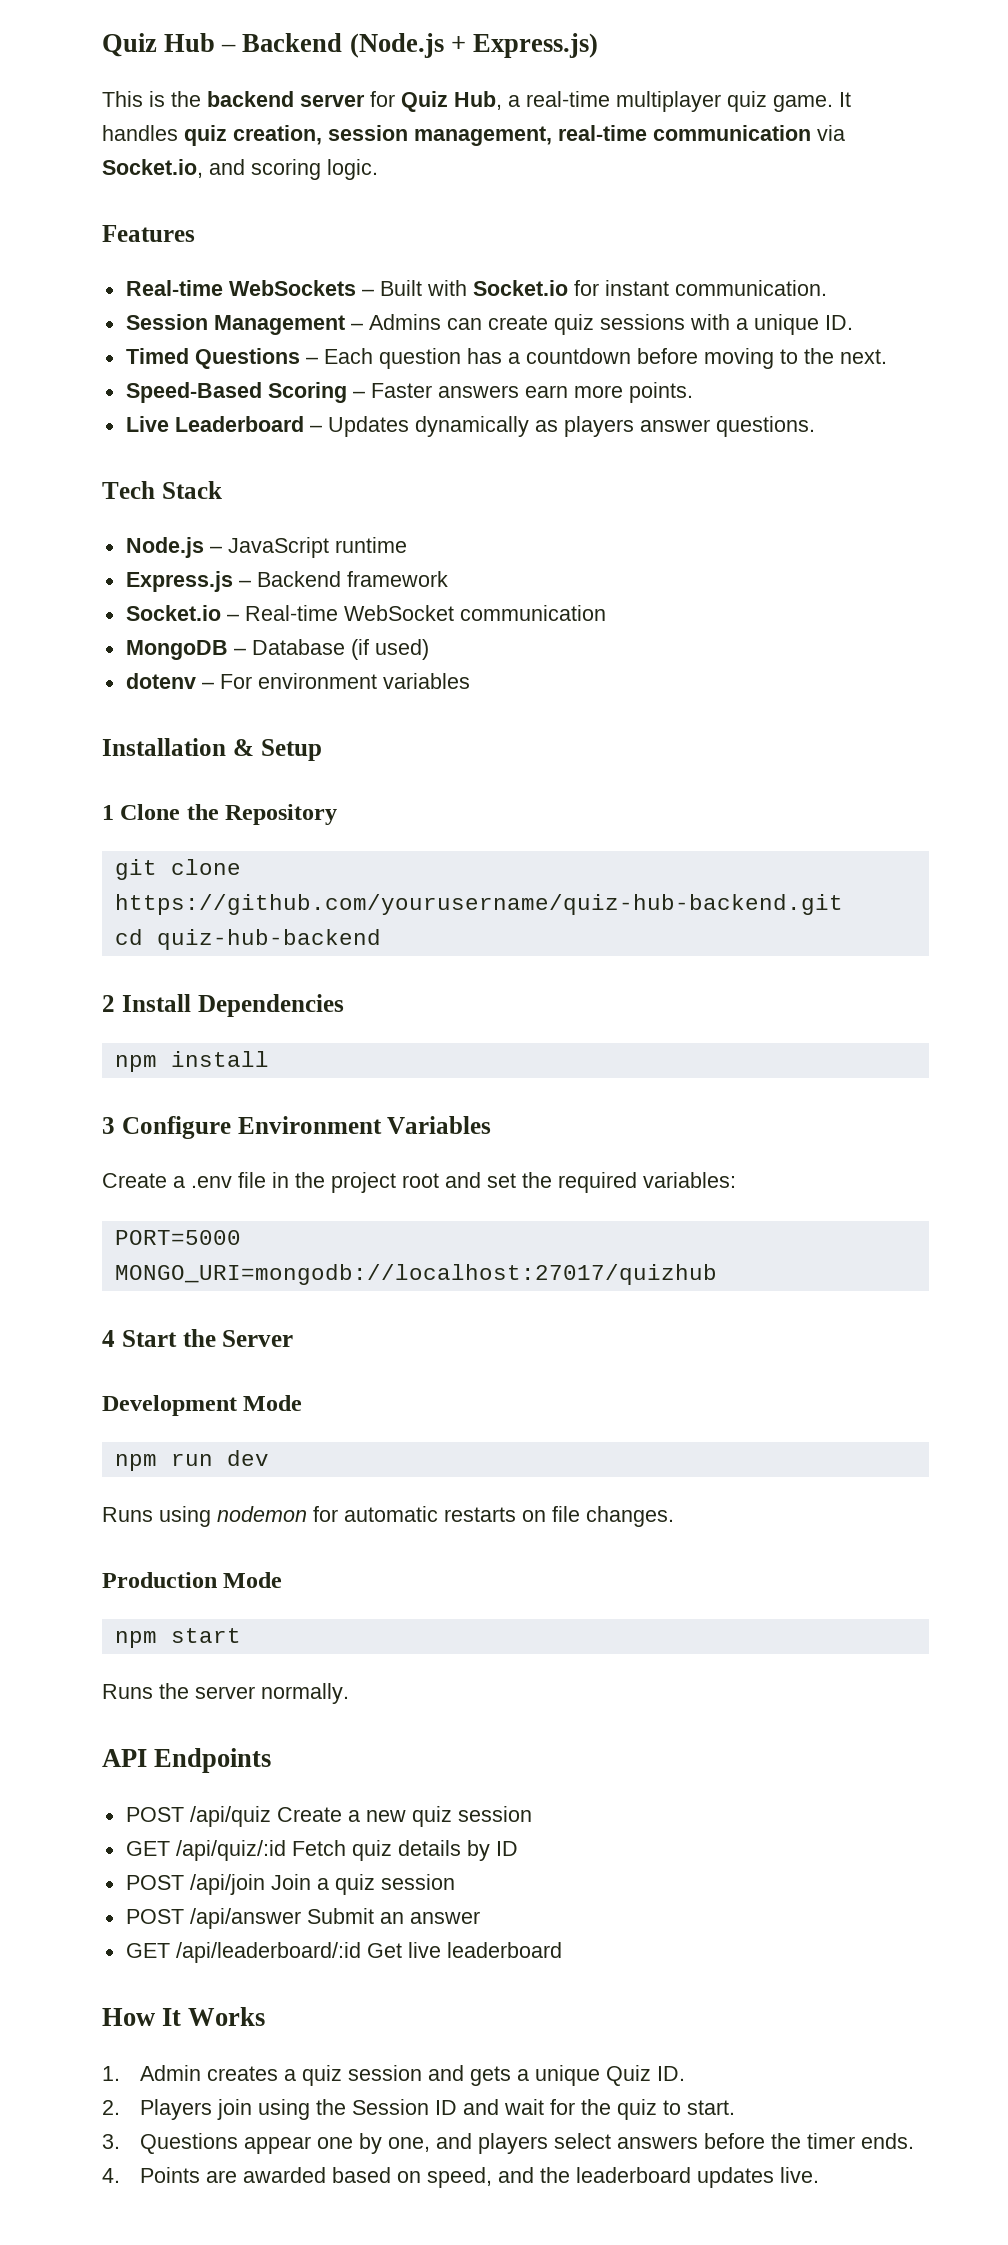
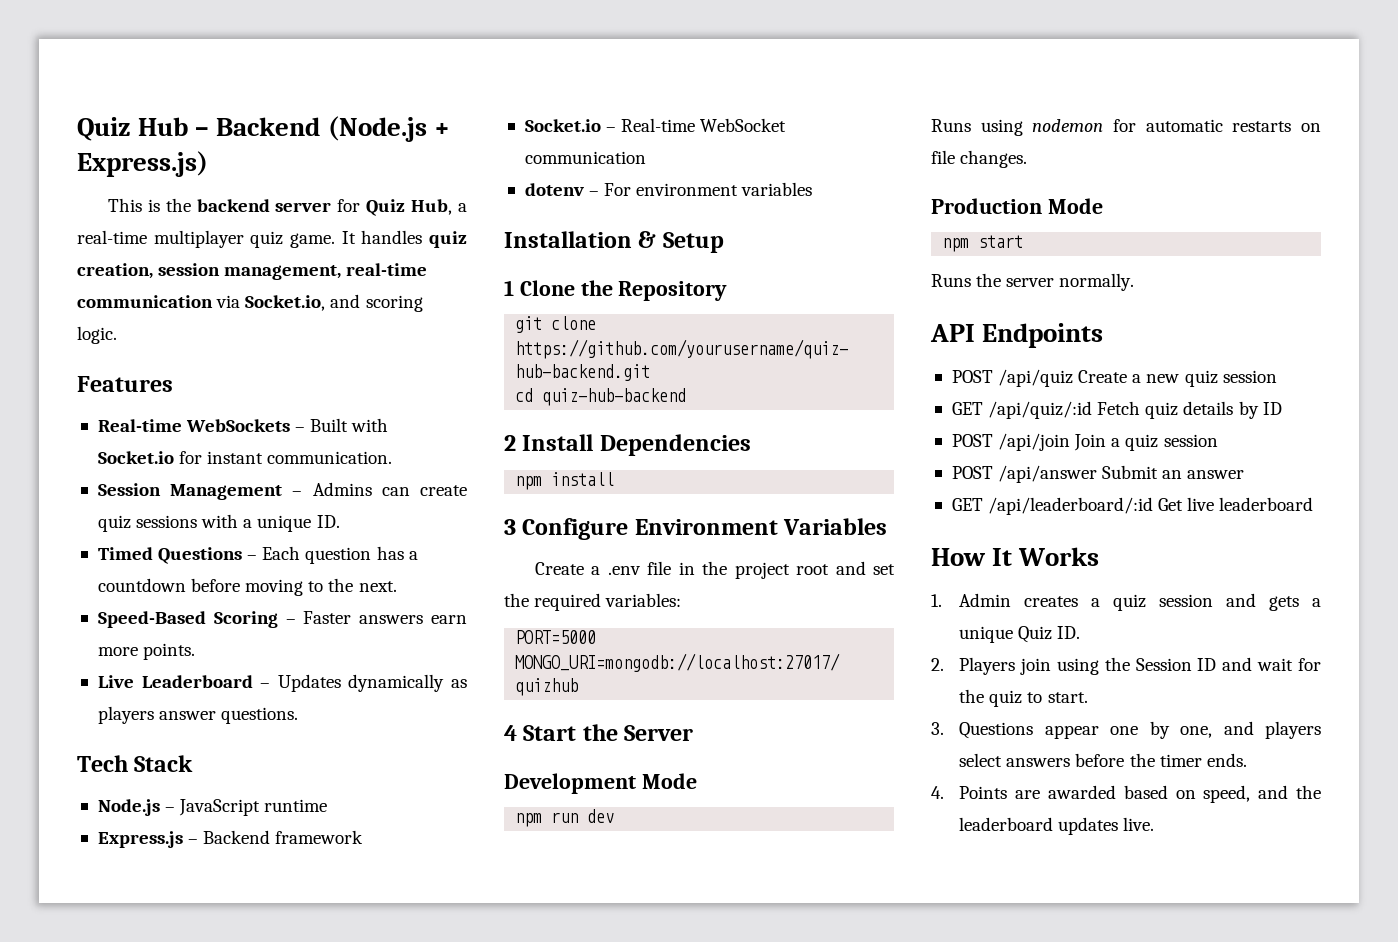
- MongoDB – Database (if used)

